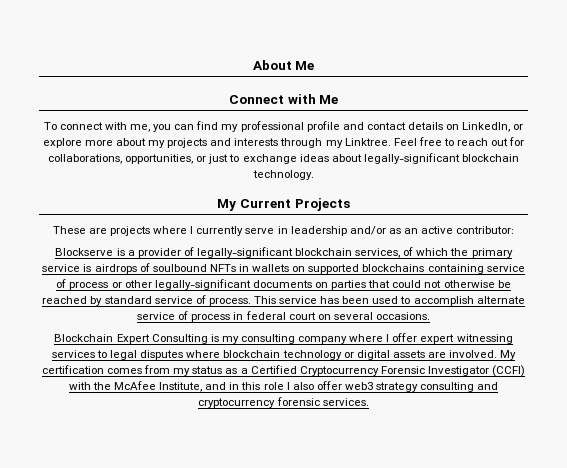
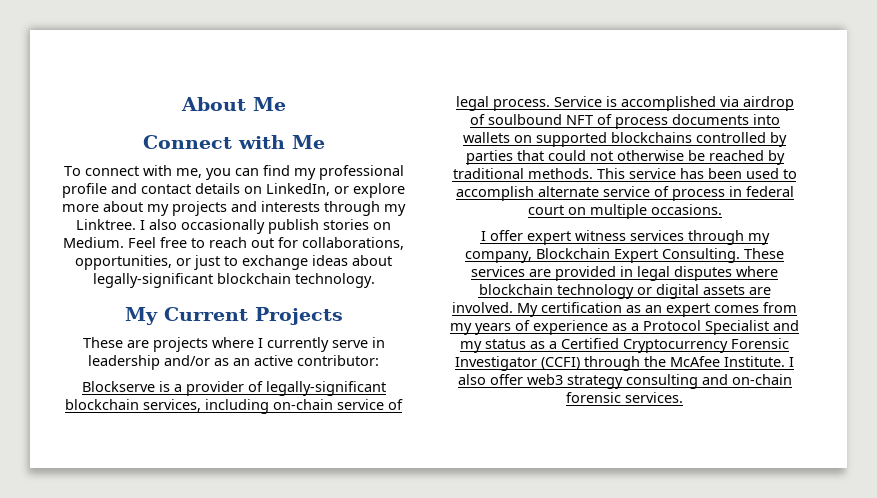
+ I also occasionally publish stories on Medium.
- Blockserve is a provider of legally-significant blockchain services, of which the primary service is airdrops of soulbound NFTs in wallets on supported blockchains containing service of process or other legally-significant documents on parties that could not otherwise be reached by standard service of process.
+ Blockserve is a provider of legally-significant blockchain services, including on-chain service of legal process. Service is accomplished via airdrop of soulbound NFT of process documents into wallets on supported blockchains controlled by parties that could not otherwise be reached by traditional methods.
- This service has been used to accomplish alternate service of process in federal court on several occasions.
+ This service has been used to accomplish alternate service of process in federal court on multiple occasions.
- Blockchain Expert Consulting is my consulting company where I offer expert witnessing services to legal disputes where blockchain technology or digital assets are involved.
+ I offer expert witness services through my company, Blockchain Expert Consulting. These services are provided in legal disputes where blockchain technology or digital assets are involved.
- My certification comes from my status as a Certified Cryptocurrency Forensic Investigator (CCFI) with the McAfee Institute, and in this role I also offer web3 strategy consulting and cryptocurrency forensic services.
+ My certification as an expert comes from my years of experience as a Protocol Specialist and my status as a Certified Cryptocurrency Forensic Investigator (CCFI) through the McAfee Institute. I also offer web3 strategy consulting and on-chain forensic services.

